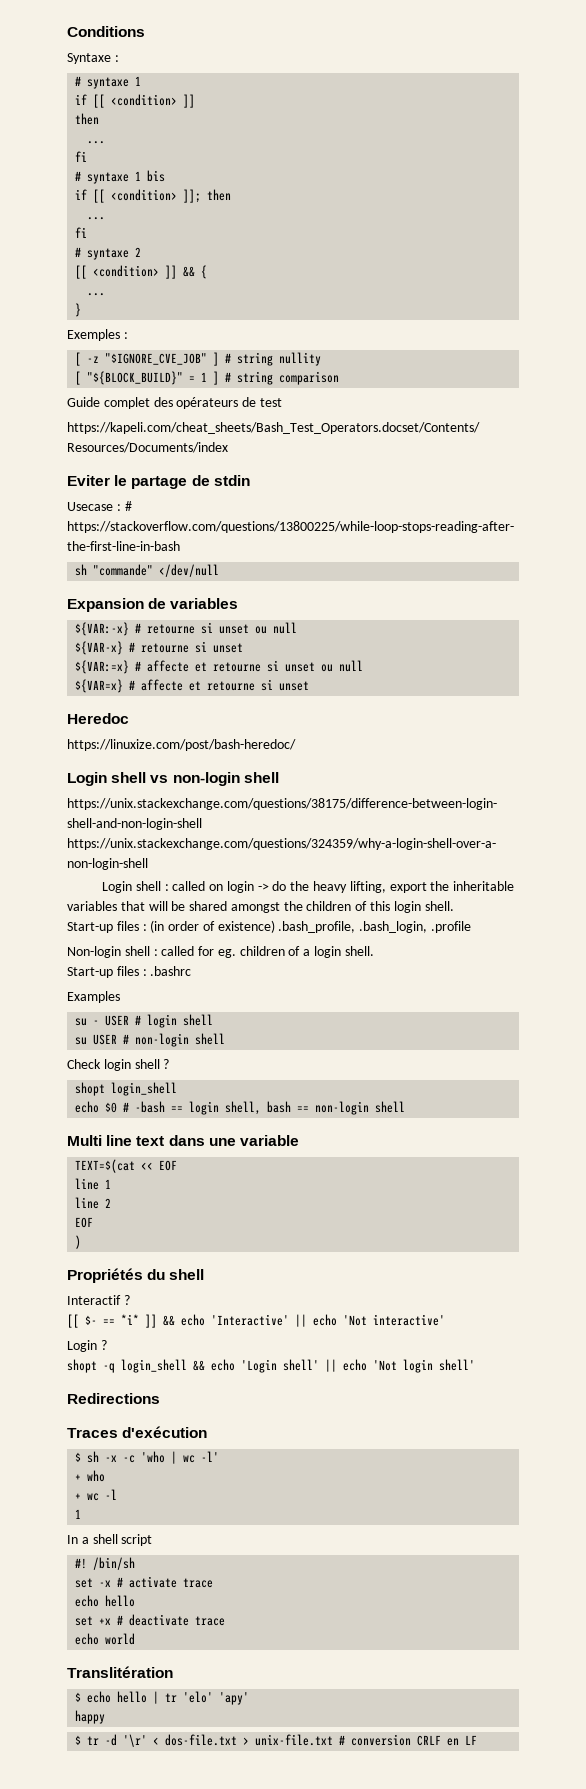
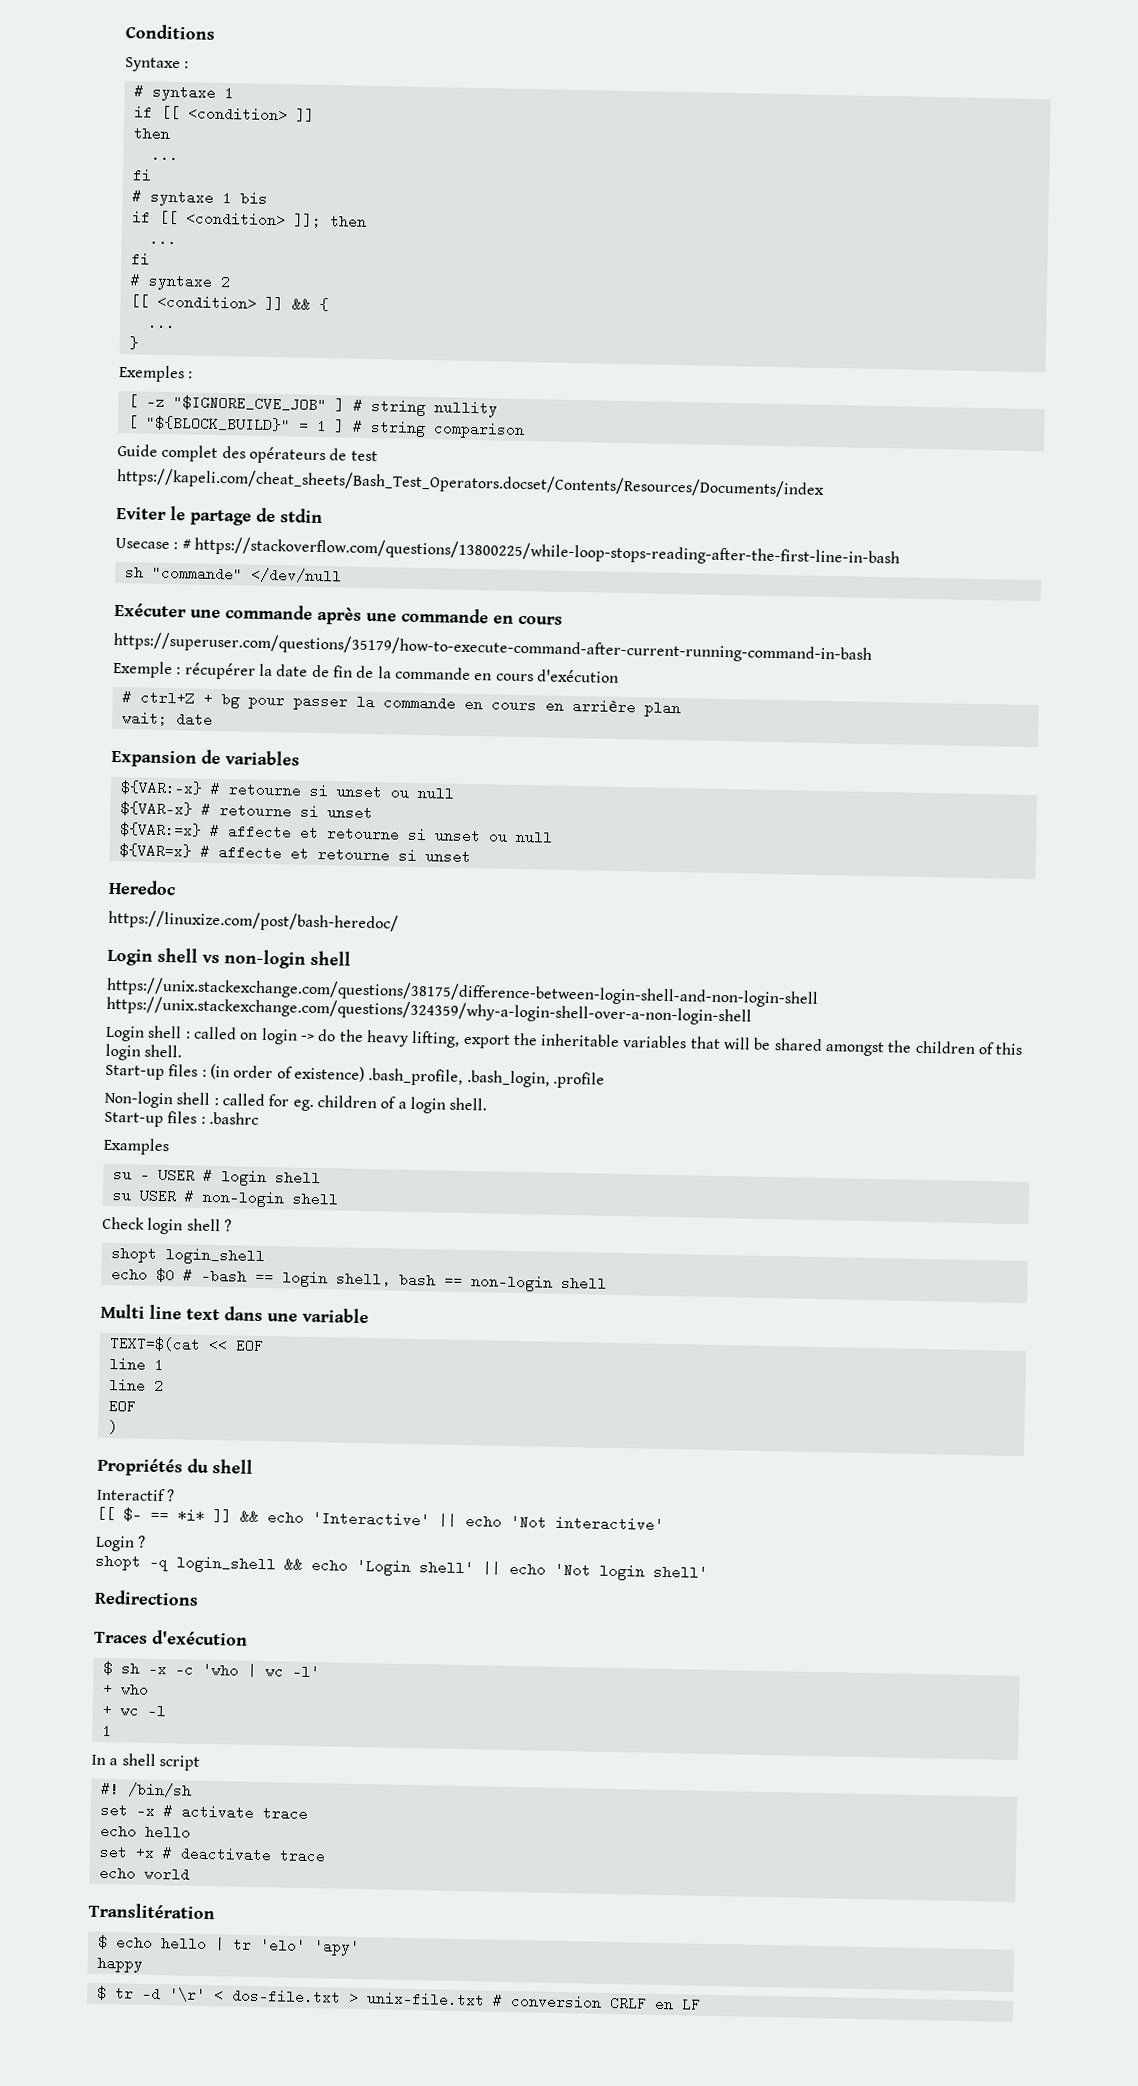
+ Exécuter une commande après une commande en cours
+ https://superuser.com/questions/35179/how-to-execute-command-after-current-running-command-in-bash
+ Exemple : récupérer la date de fin de la commande en cours d'exécution
+ # ctrl+Z + bg pour passer la commande en cours en arrière plan
+ wait; date

